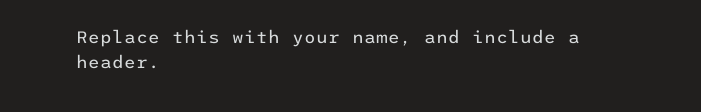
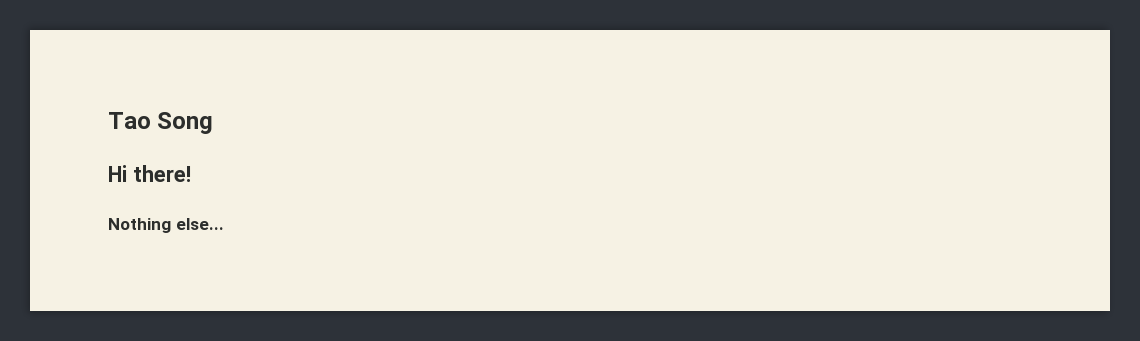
- Replace this with your name, and include a header.
+ Tao Song
+ Hi there!
+ Nothing else...

